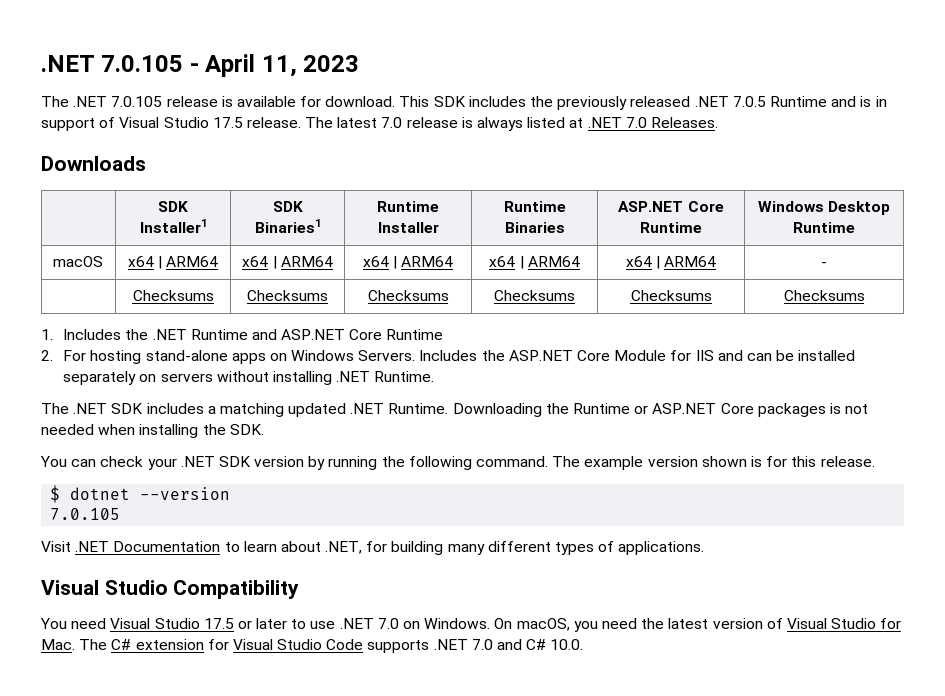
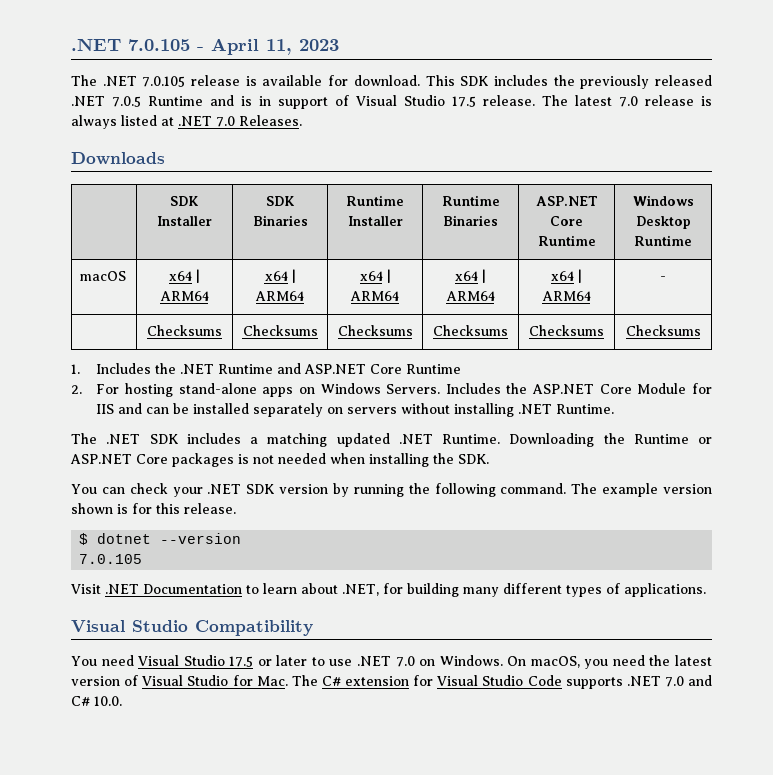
- | SDK Installer1 | SDK Binaries1 | Runtime Installer | Runtime Binaries | ASP.NET Core Runtime | Windows Desktop Runtime
+ | SDK Installer | SDK Binaries | Runtime Installer | Runtime Binaries | ASP.NET Core Runtime | Windows Desktop Runtime

